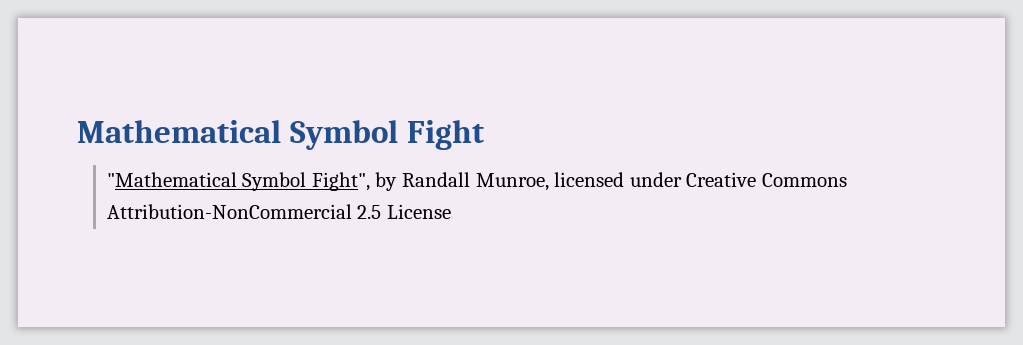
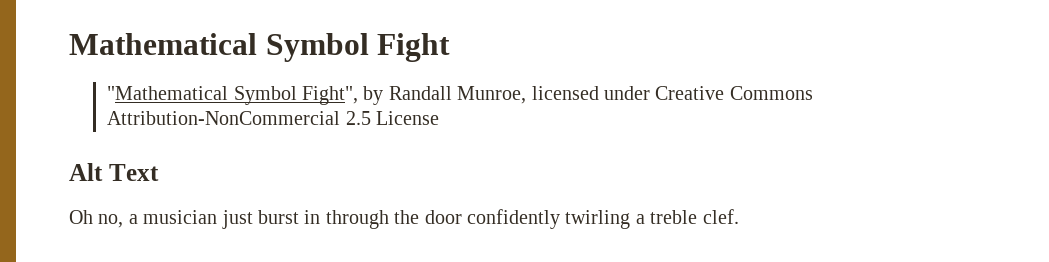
+ Alt Text
+ Oh no, a musician just burst in through the door confidently twirling a treble clef.

